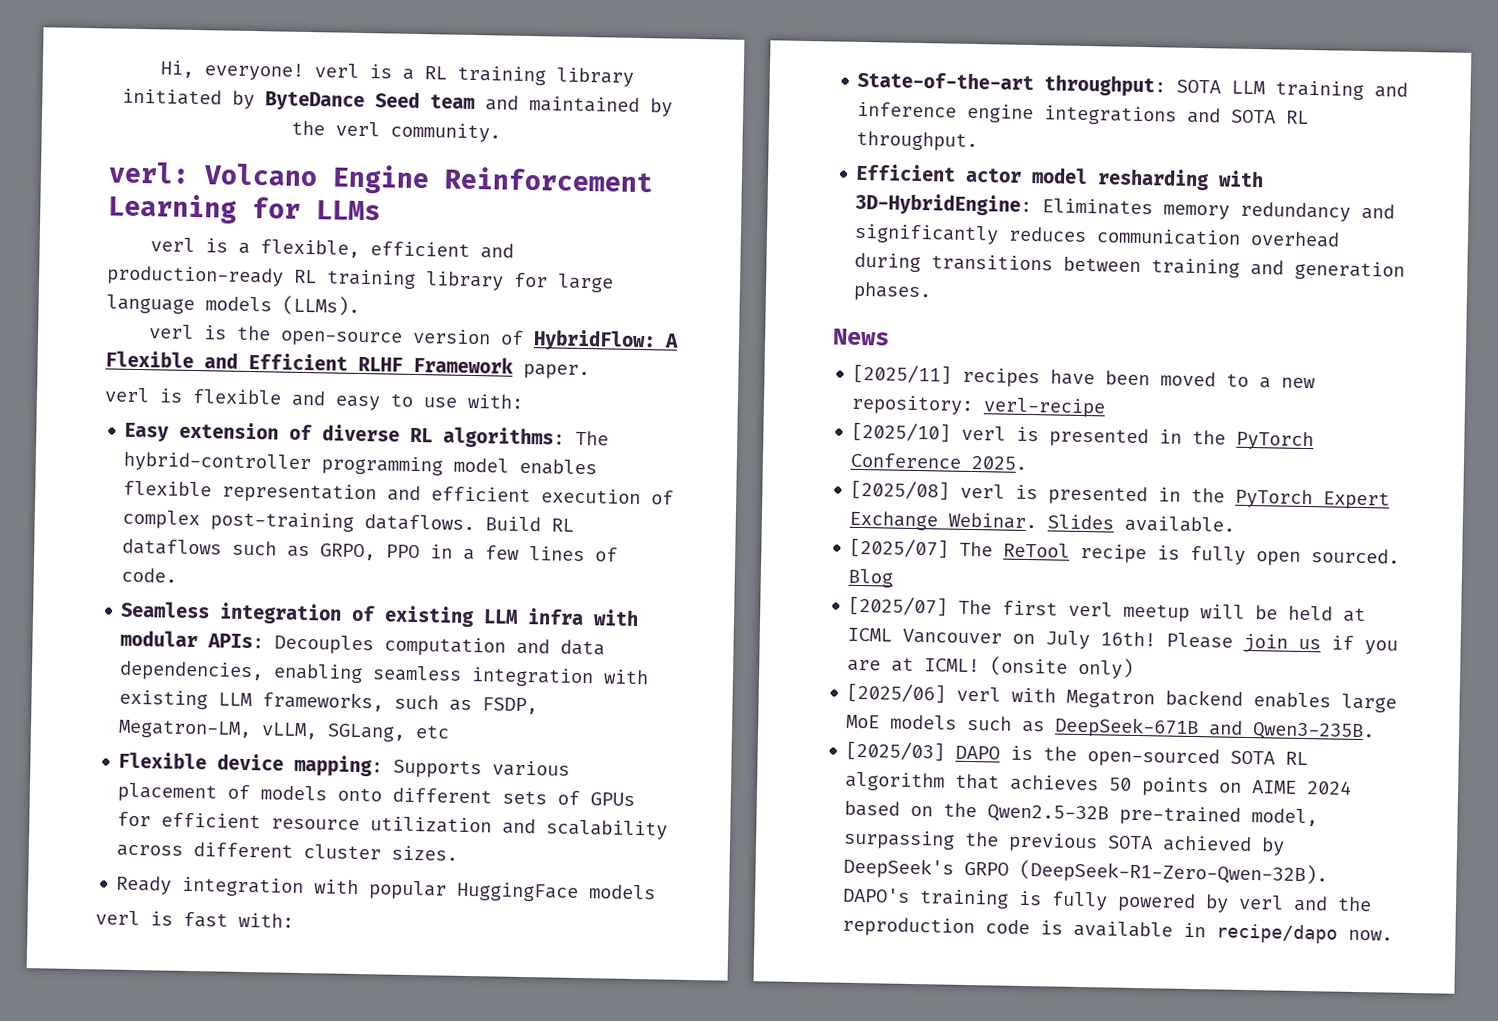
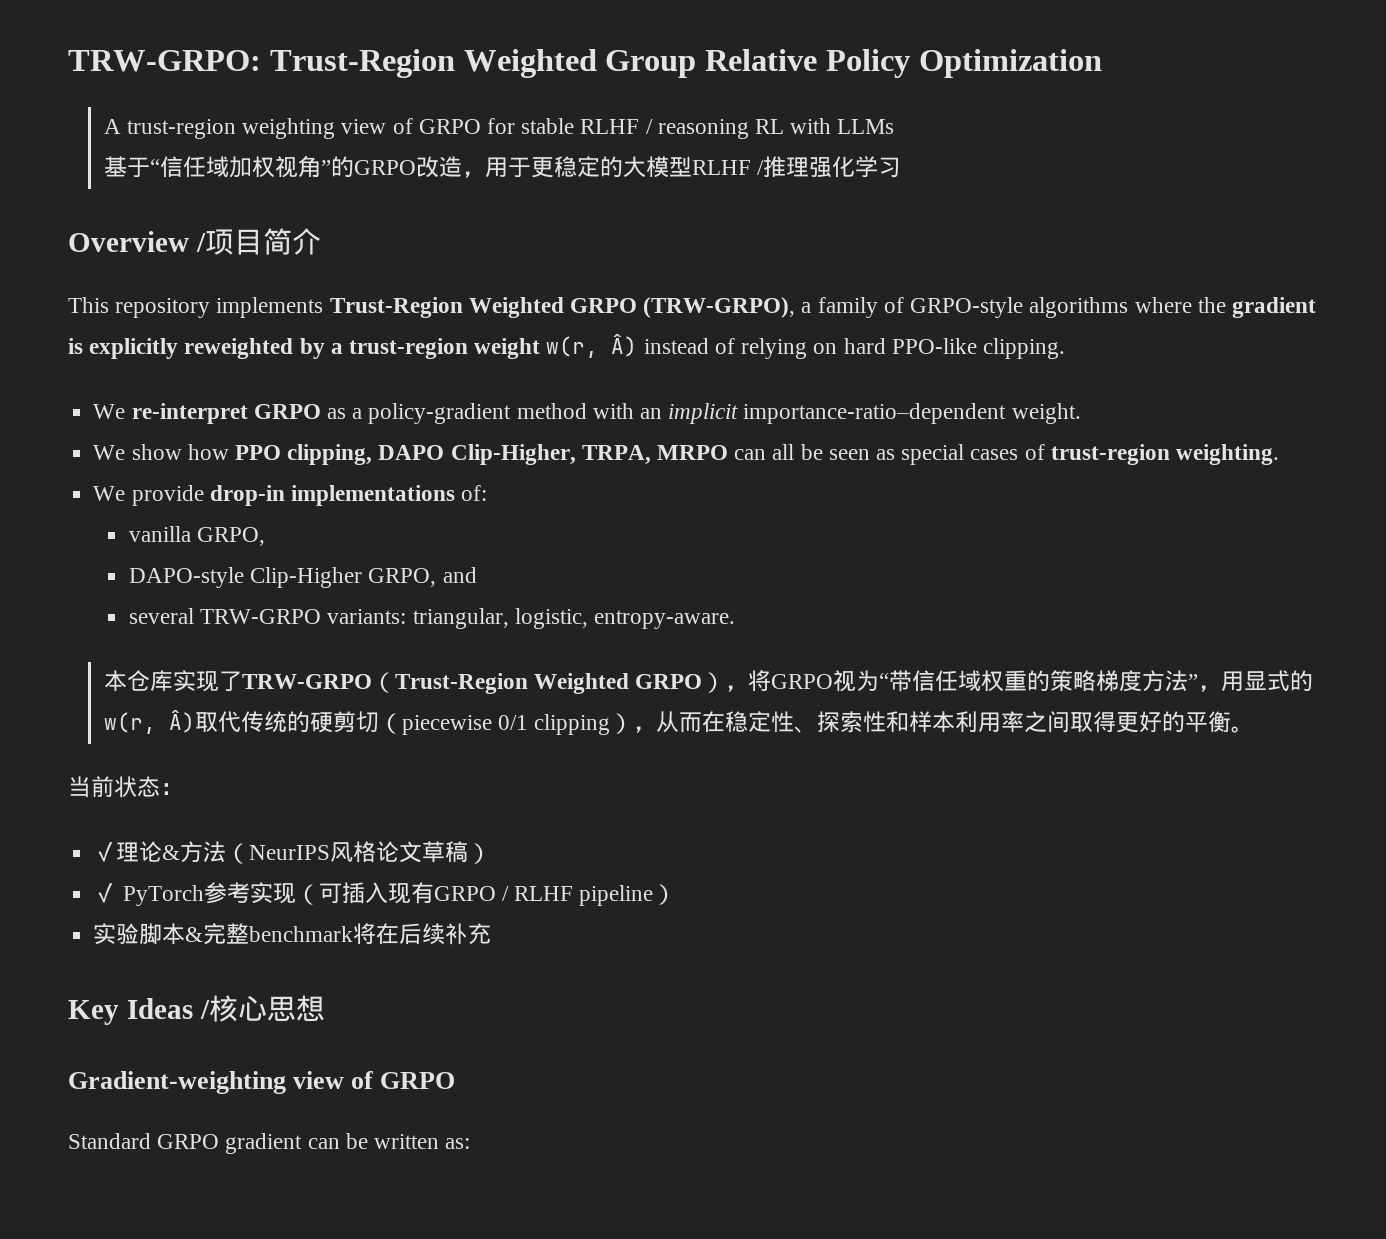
- Hi, everyone! verl is a RL training library initiated by ByteDance Seed team and maintained by the verl community.
- verl: Volcano Engine Reinforcement Learning for LLMs
- verl is a flexible, efficient and production-ready RL training library for large language models (LLMs).
- verl is the open-source version of HybridFlow: A Flexible and Efficient RLHF Framework paper.
- verl is flexible and easy to use with:
- Easy extension of diverse RL algorithms: The hybrid-controller programming model enables flexible representation and efficient execution of complex post-training dataflows. Build RL dataflows such as GRPO, PPO in a few lines of code.
- Seamless integration of existing LLM infra with modular APIs: Decouples computation and data dependencies, enabling seamless integration with existing LLM frameworks, such as FSDP, Megatron-LM, vLLM, SGLang, etc
- Flexible device mapping: Supports various placement of models onto different sets of GPUs for efficient resource utilization and scalability across different cluster sizes.
- Ready integration with popular HuggingFace models
- verl is fast with:
- State-of-the-art throughput: SOTA LLM training and inference engine integrations and SOTA RL throughput.
- Efficient actor model resharding with 3D-HybridEngine: Eliminates memory redundancy and significantly reduces communication overhead during transitions between training and generation phases.
- News
- [2025/11] recipes have been moved to a new repository: verl-recipe
- [2025/10] verl is presented in the PyTorch Conference 2025.
- [2025/08] verl is presented in the PyTorch Expert Exchange Webinar. Slides available.
- [2025/07] The ReTool recipe is fully open sourced. Blog
- [2025/07] The first verl meetup will be held at ICML Vancouver on July 16th! Please join us if you are at ICML! (onsite only)
- [2025/06] verl with Megatron backend enables large MoE models such as DeepSeek-671B and Qwen3-235B.
- [2025/03] DAPO is the open-sourced SOTA RL algorithm that achieves 50 points on AIME 2024 based on the Qwen2.5-32B pre-trained model, surpassing the previous SOTA achieved by DeepSeek's GRPO (DeepSeek-R1-Zero-Qwen-32B). DAPO's training is fully powered by verl and the reproduction code is available in recipe/dapo now.
+ TRW-GRPO: Trust-Region Weighted Group Relative Policy Optimization
+ A trust-region weighting view of GRPO for stable RLHF / reasoning RL with LLMs
+ 基于“信任域加权视角”的GRPO改造，用于更稳定的大模型RLHF /推理强化学习
+ Overview /项目简介
+ This repository implements Trust-Region Weighted GRPO (TRW-GRPO), a family of GRPO-style algorithms where the gradient is explicitly reweighted by a trust-region weight w(r, Â) instead of relying on hard PPO-like clipping.
+ We re-interpret GRPO as a policy-gradient method with an implicit importance-ratio–dependent weight.
+ We show how PPO clipping, DAPO Clip-Higher, TRPA, MRPO can all be seen as special cases of trust-region weighting.
+ We provide drop-in implementations of:
+ vanilla GRPO,
+ DAPO-style Clip-Higher GRPO, and
+ several TRW-GRPO variants: triangular, logistic, entropy-aware.
+ 本仓库实现了TRW-GRPO（Trust-Region Weighted GRPO），将GRPO视为“带信任域权重的策略梯度方法”，用显式的w(r, Â)取代传统的硬剪切（piecewise 0/1 clipping），从而在稳定性、探索性和样本利用率之间取得更好的平衡。
+ 当前状态：
+ ✓理论&方法（NeurIPS风格论文草稿）
+ ✓ PyTorch参考实现（可插入现有GRPO / RLHF pipeline）
+ 实验脚本&完整benchmark将在后续补充
+ Key Ideas /核心思想
+ Gradient-weighting view of GRPO
+ Standard GRPO gradient can be written as:

